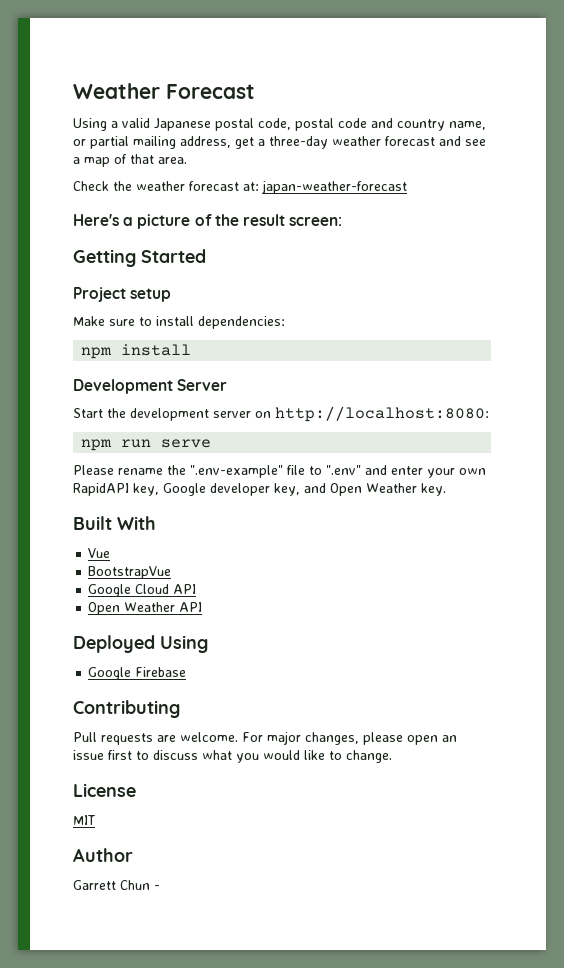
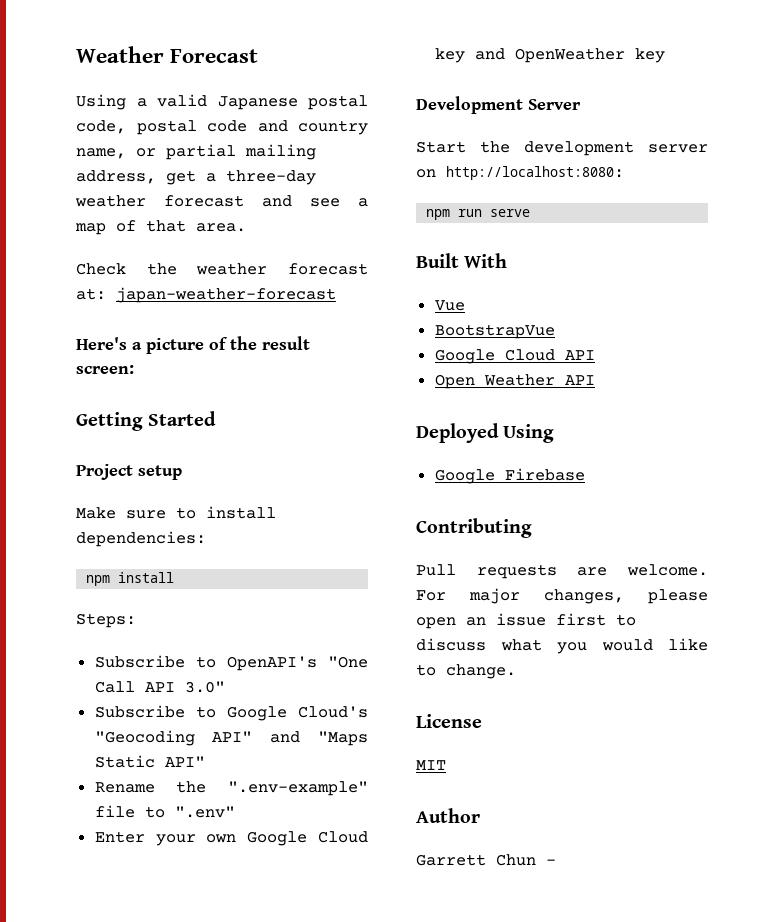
+ Steps:
+ Subscribe to OpenAPI's "One Call API 3.0"
+ Subscribe to Google Cloud's "Geocoding API" and "Maps Static API"
+ Rename the ".env-example" file to ".env"
+ Enter your own Google Cloud key and OpenWeather key
- Please rename the ".env-example" file to ".env" and enter your own RapidAPI key, Google developer key, and Open Weather key.

